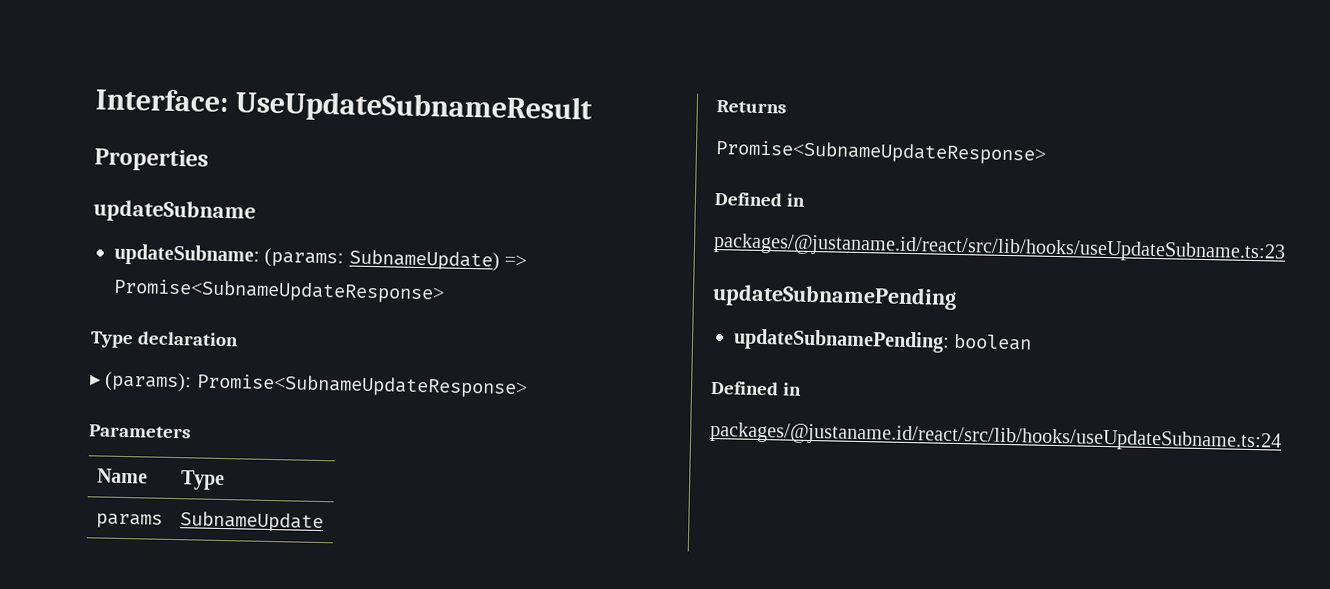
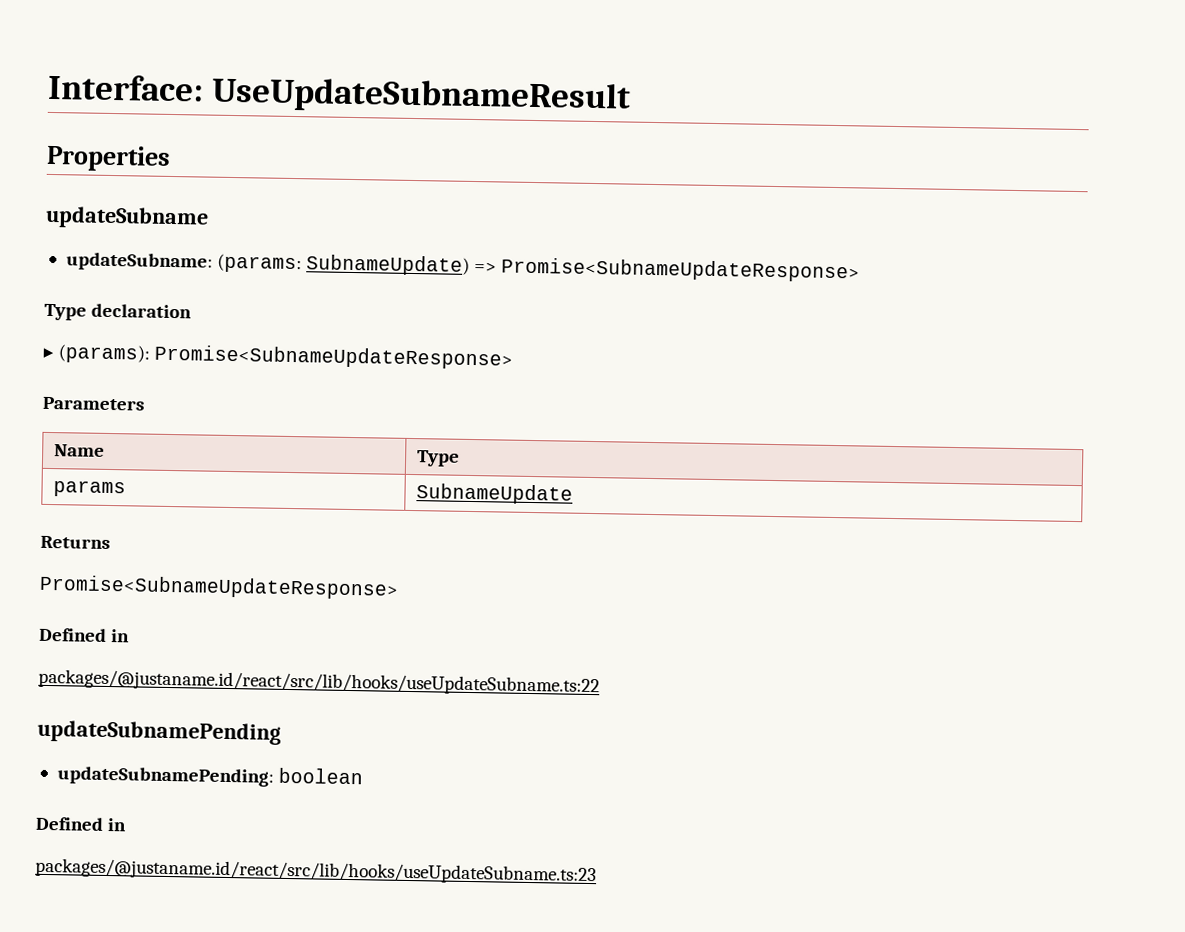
- packages/@justaname.id/react/src/lib/hooks/useUpdateSubname.ts:23
+ packages/@justaname.id/react/src/lib/hooks/useUpdateSubname.ts:22
- packages/@justaname.id/react/src/lib/hooks/useUpdateSubname.ts:24
+ packages/@justaname.id/react/src/lib/hooks/useUpdateSubname.ts:23

